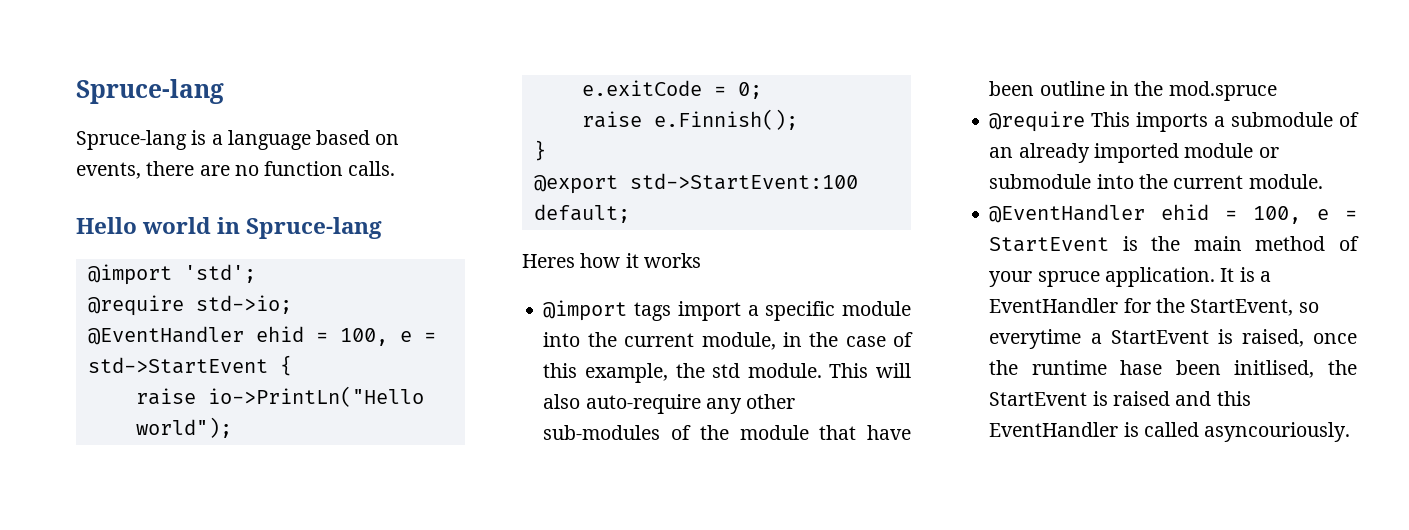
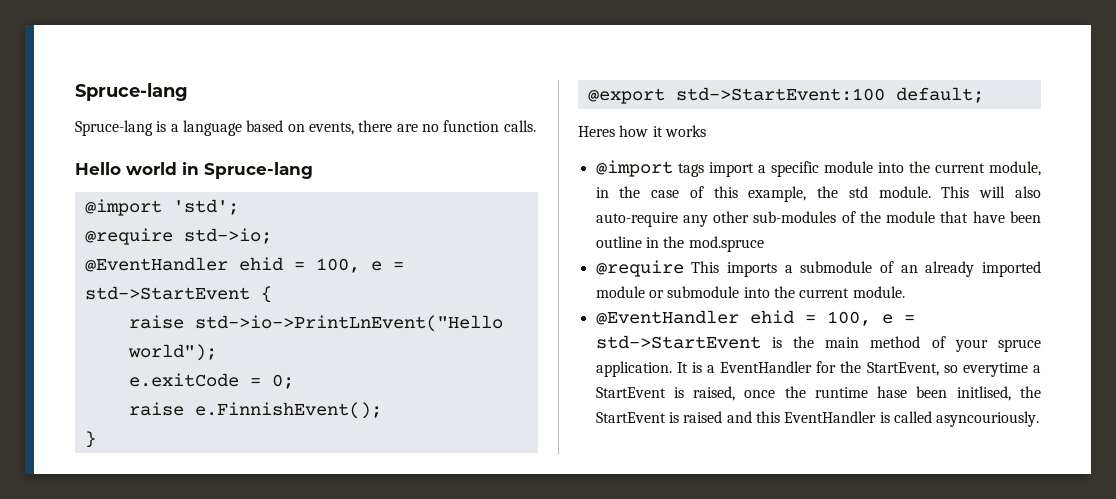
- raise io->PrintLn("Hello world");
+ raise std->io->PrintLnEvent("Hello world");
- raise e.Finnish();
+ raise e.FinnishEvent();
- @EventHandler ehid = 100, e = StartEvent is the main method of your spruce application.
+ @EventHandler ehid = 100, e = std->StartEvent is the main method of your spruce application.

